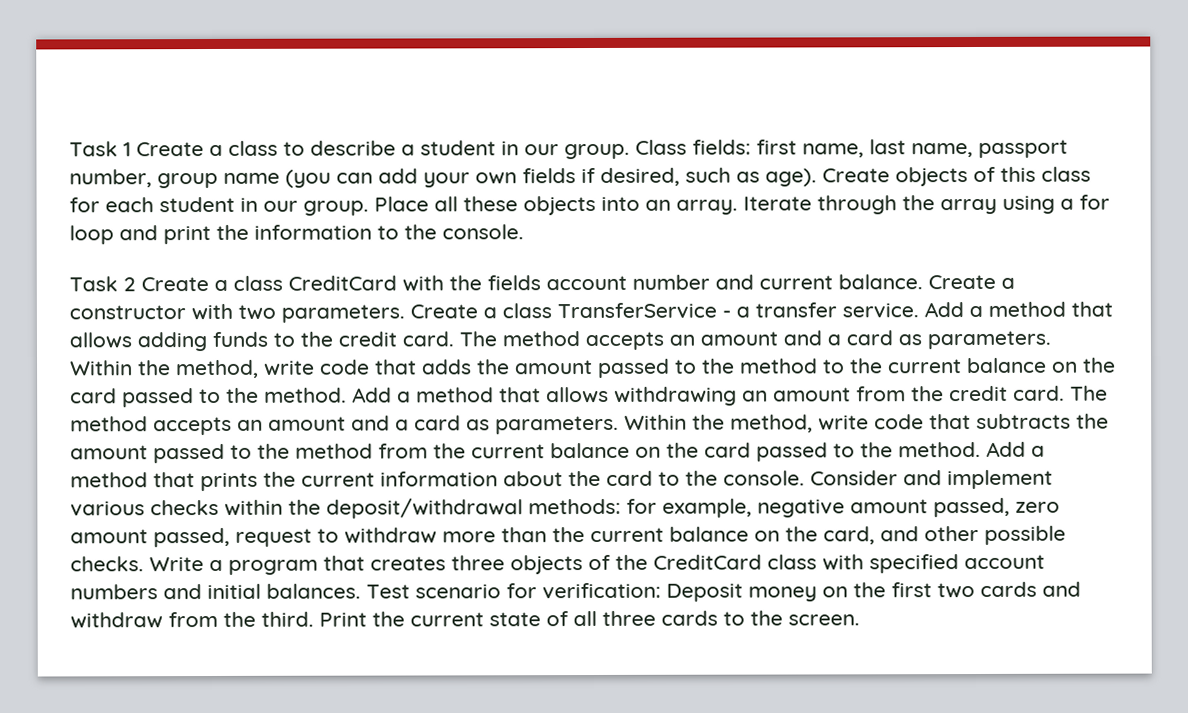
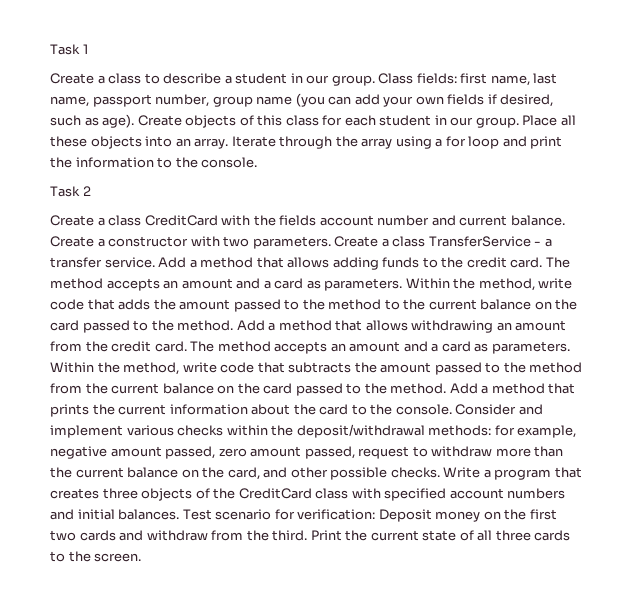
- Task 1 Create a class to describe a student in our group.
+ Task 1
+ Create a class to describe a student in our group.
- Task 2 Create a class CreditCard with the fields account number and current balance.
+ Task 2
+ Create a class CreditCard with the fields account number and current balance.

